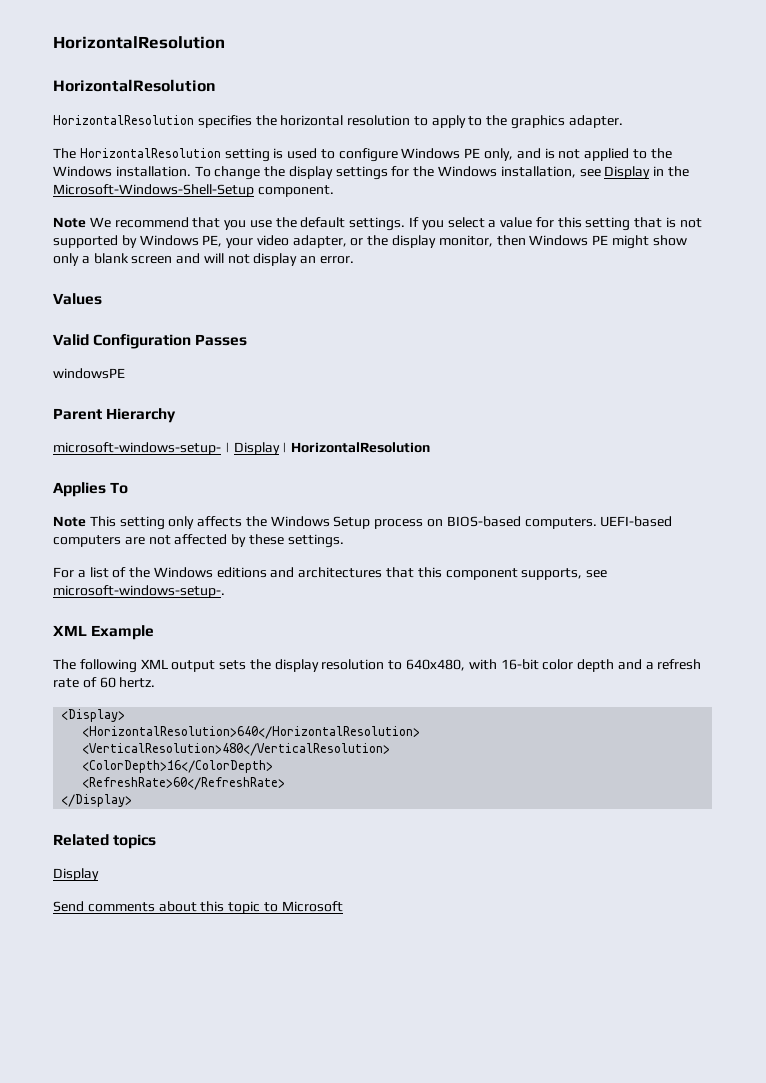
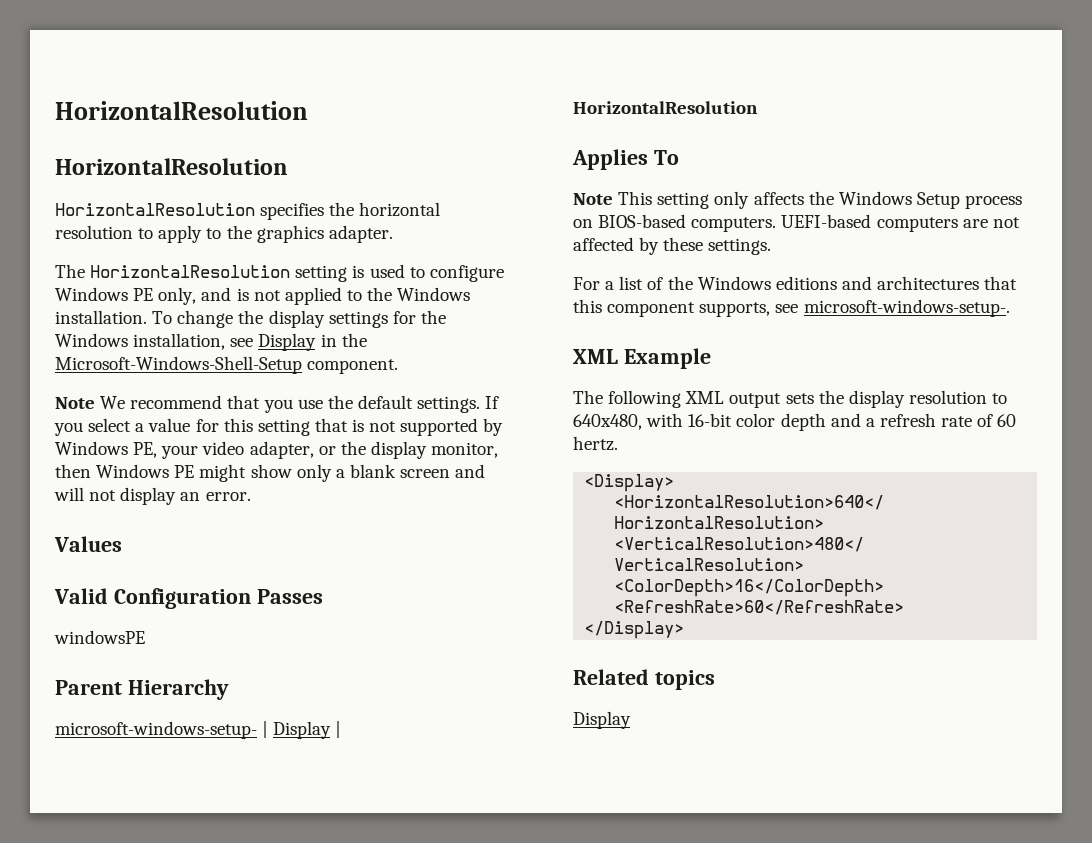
- Send comments about this topic to Microsoft

